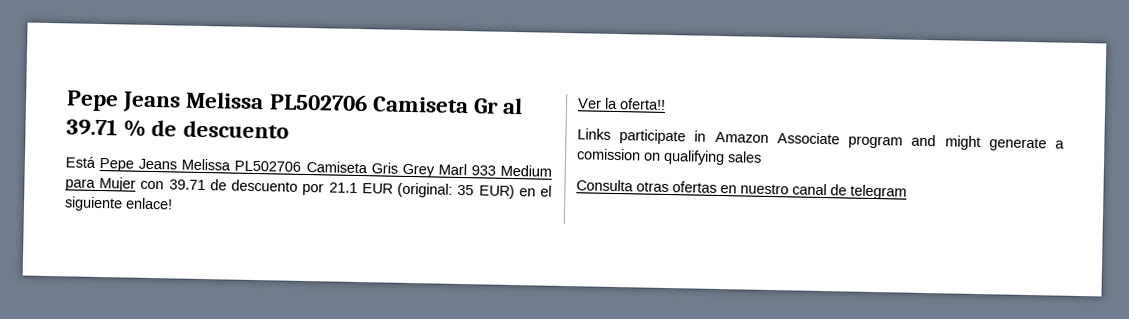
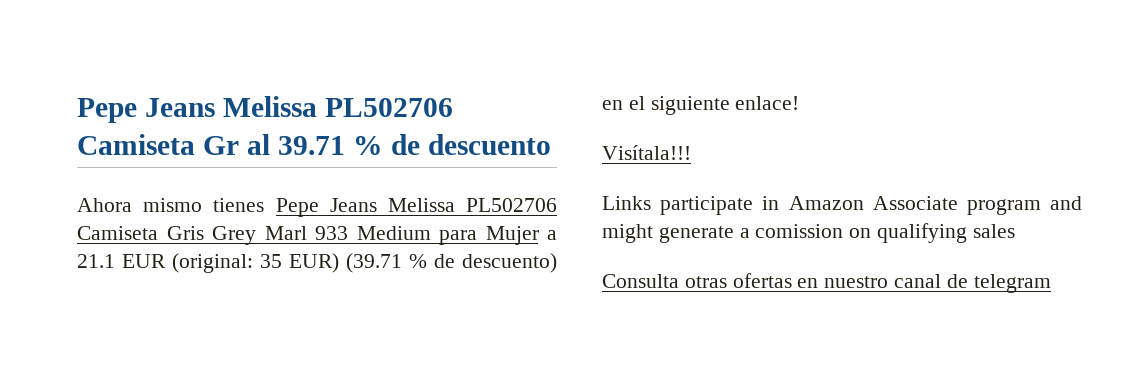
- Está Pepe Jeans Melissa PL502706 Camiseta Gris Grey Marl 933 Medium para Mujer con 39.71 de descuento por 21.1 EUR (original: 35 EUR) en el siguiente enlace!
+ Ahora mismo tienes Pepe Jeans Melissa PL502706 Camiseta Gris Grey Marl 933 Medium para Mujer a 21.1 EUR (original: 35 EUR) (39.71 % de descuento) en el siguiente enlace!
- Ver la oferta!!
+ Visítala!!!

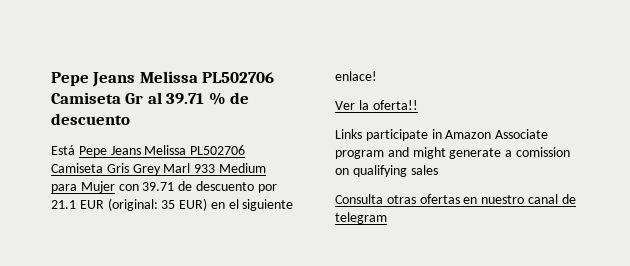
- Ahora mismo tienes Pepe Jeans Melissa PL502706 Camiseta Gris Grey Marl 933 Medium para Mujer a 21.1 EUR (original: 35 EUR) (39.71 % de descuento) en el siguiente enlace!
+ Está Pepe Jeans Melissa PL502706 Camiseta Gris Grey Marl 933 Medium para Mujer con 39.71 de descuento por 21.1 EUR (original: 35 EUR) en el siguiente enlace!
- Visítala!!!
+ Ver la oferta!!

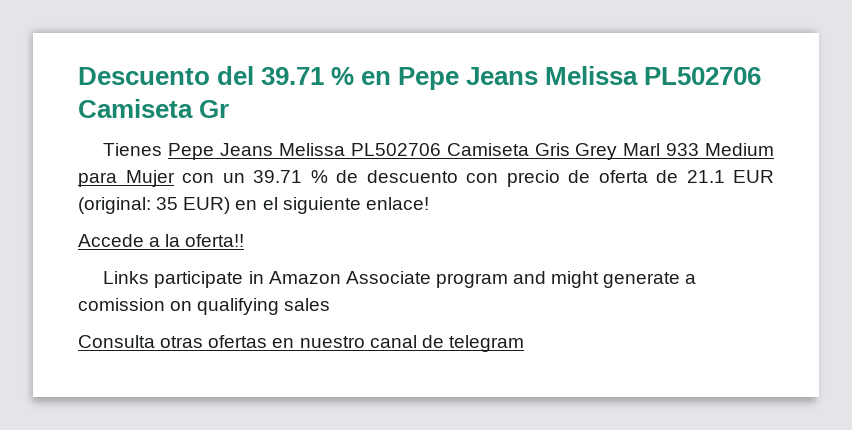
- Pepe Jeans Melissa PL502706 Camiseta Gr al 39.71 % de descuento
- Está Pepe Jeans Melissa PL502706 Camiseta Gris Grey Marl 933 Medium para Mujer con 39.71 de descuento por 21.1 EUR (original: 35 EUR) en el siguiente enlace!
+ Descuento del 39.71 % en Pepe Jeans Melissa PL502706 Camiseta Gr
+ Tienes Pepe Jeans Melissa PL502706 Camiseta Gris Grey Marl 933 Medium para Mujer con un 39.71 % de descuento con precio de oferta de 21.1 EUR (original: 35 EUR) en el siguiente enlace!
- Ver la oferta!!
+ Accede a la oferta!!

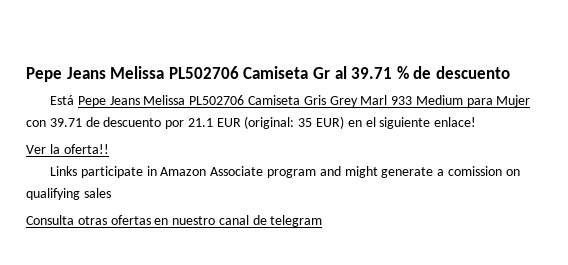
- Descuento del 39.71 % en Pepe Jeans Melissa PL502706 Camiseta Gr
- Tienes Pepe Jeans Melissa PL502706 Camiseta Gris Grey Marl 933 Medium para Mujer con un 39.71 % de descuento con precio de oferta de 21.1 EUR (original: 35 EUR) en el siguiente enlace!
+ Pepe Jeans Melissa PL502706 Camiseta Gr al 39.71 % de descuento
+ Está Pepe Jeans Melissa PL502706 Camiseta Gris Grey Marl 933 Medium para Mujer con 39.71 de descuento por 21.1 EUR (original: 35 EUR) en el siguiente enlace!
- Accede a la oferta!!
+ Ver la oferta!!

